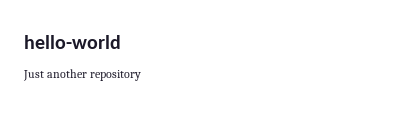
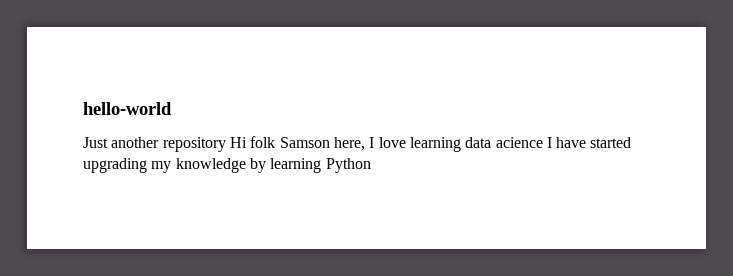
- Just another repository
+ Just another repository Hi folk Samson here, I love learning data acience I have started upgrading my knowledge by learning Python

